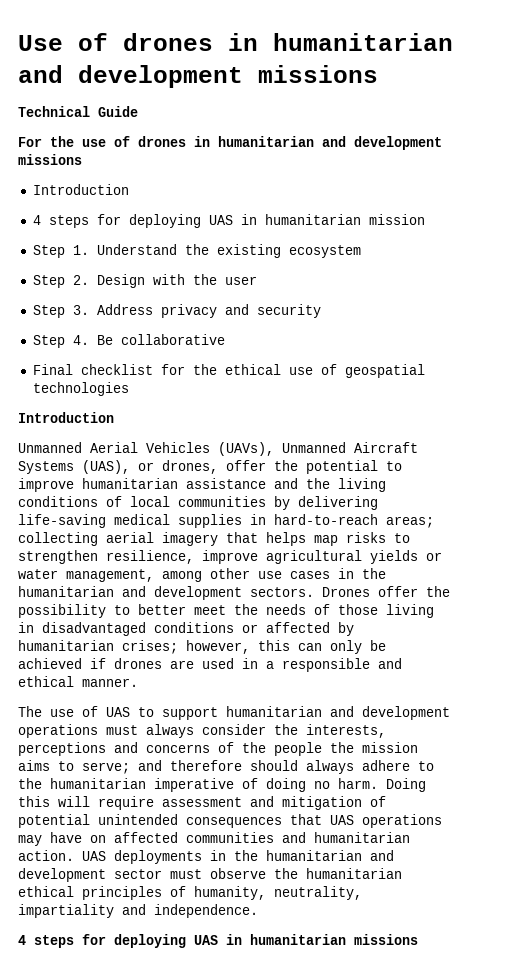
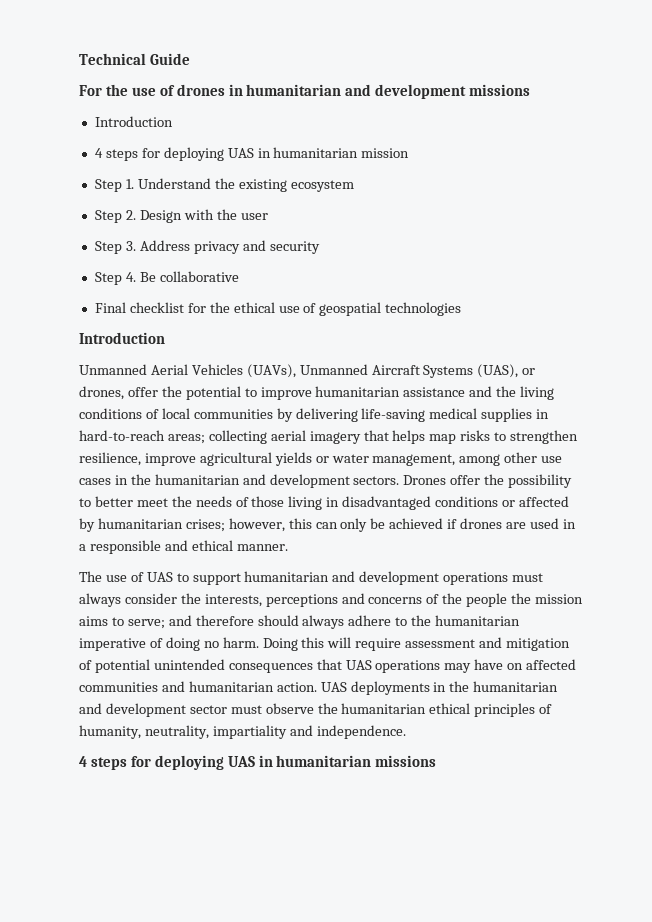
- Use of drones in humanitarian and development missions

